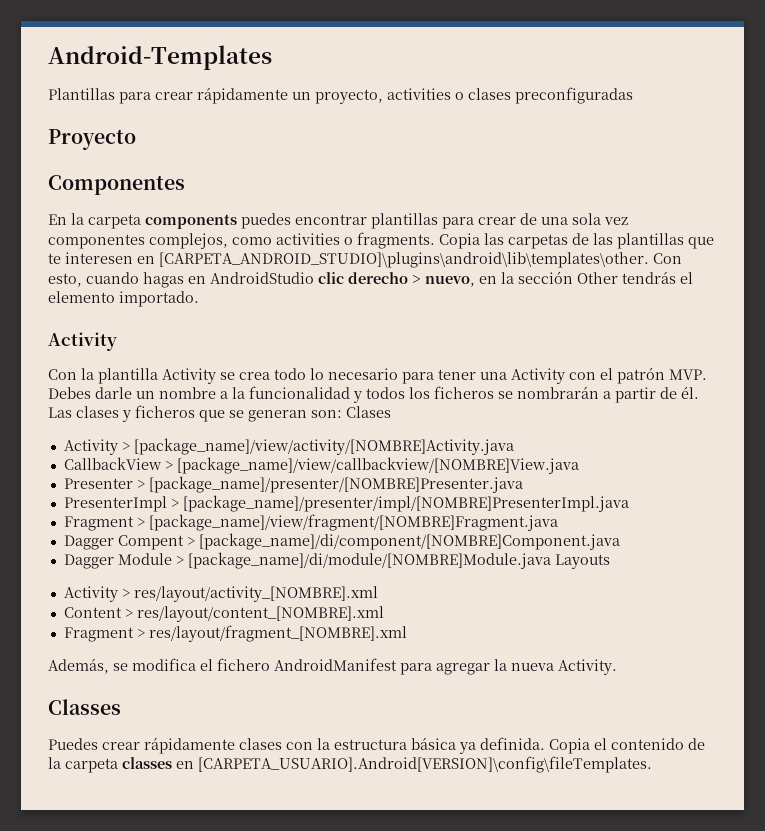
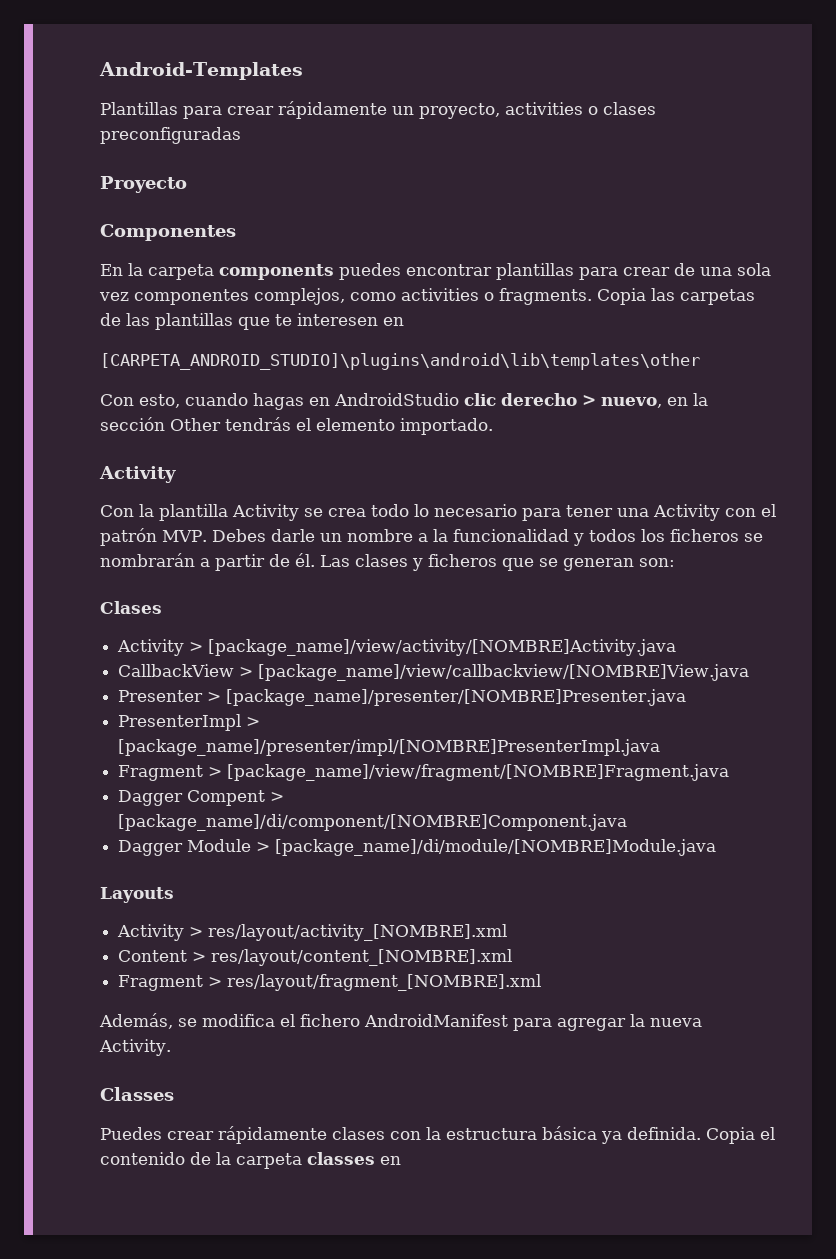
- Copia las carpetas de las plantillas que te interesen en [CARPETA_ANDROID_STUDIO]\plugins\android\lib\templates\other. Con esto, cuando hagas en AndroidStudio clic derecho > nuevo, en la sección Other tendrás el elemento importado.
+ Copia las carpetas de las plantillas que te interesen en
+ [CARPETA_ANDROID_STUDIO]\plugins\android\lib\templates\other
+ Con esto, cuando hagas en AndroidStudio clic derecho > nuevo, en la sección Other tendrás el elemento importado.
- Las clases y ficheros que se generan son: Clases
+ Las clases y ficheros que se generan son:
+ Clases
- Dagger Module > [package_name]/di/module/[NOMBRE]Module.java Layouts
+ Dagger Module > [package_name]/di/module/[NOMBRE]Module.java
+ Layouts
- Copia el contenido de la carpeta classes en [CARPETA_USUARIO].Android[VERSION]\config\fileTemplates.
+ Copia el contenido de la carpeta classes en

